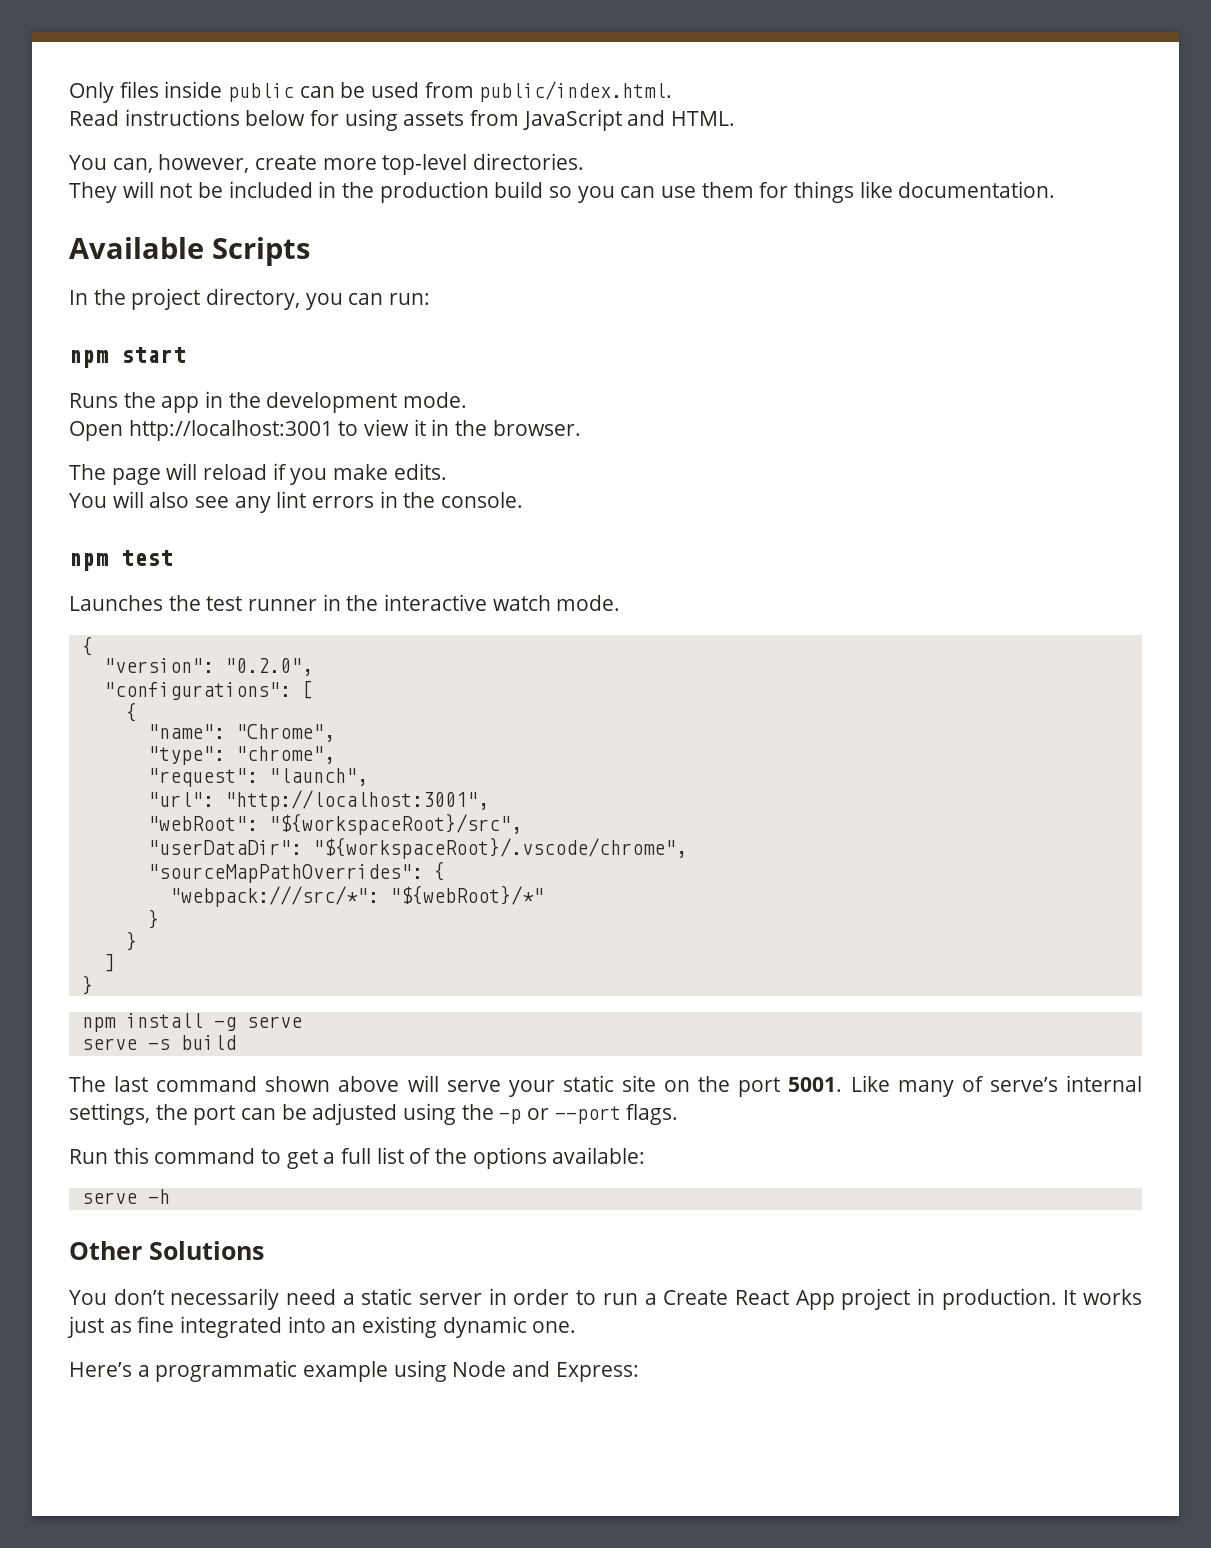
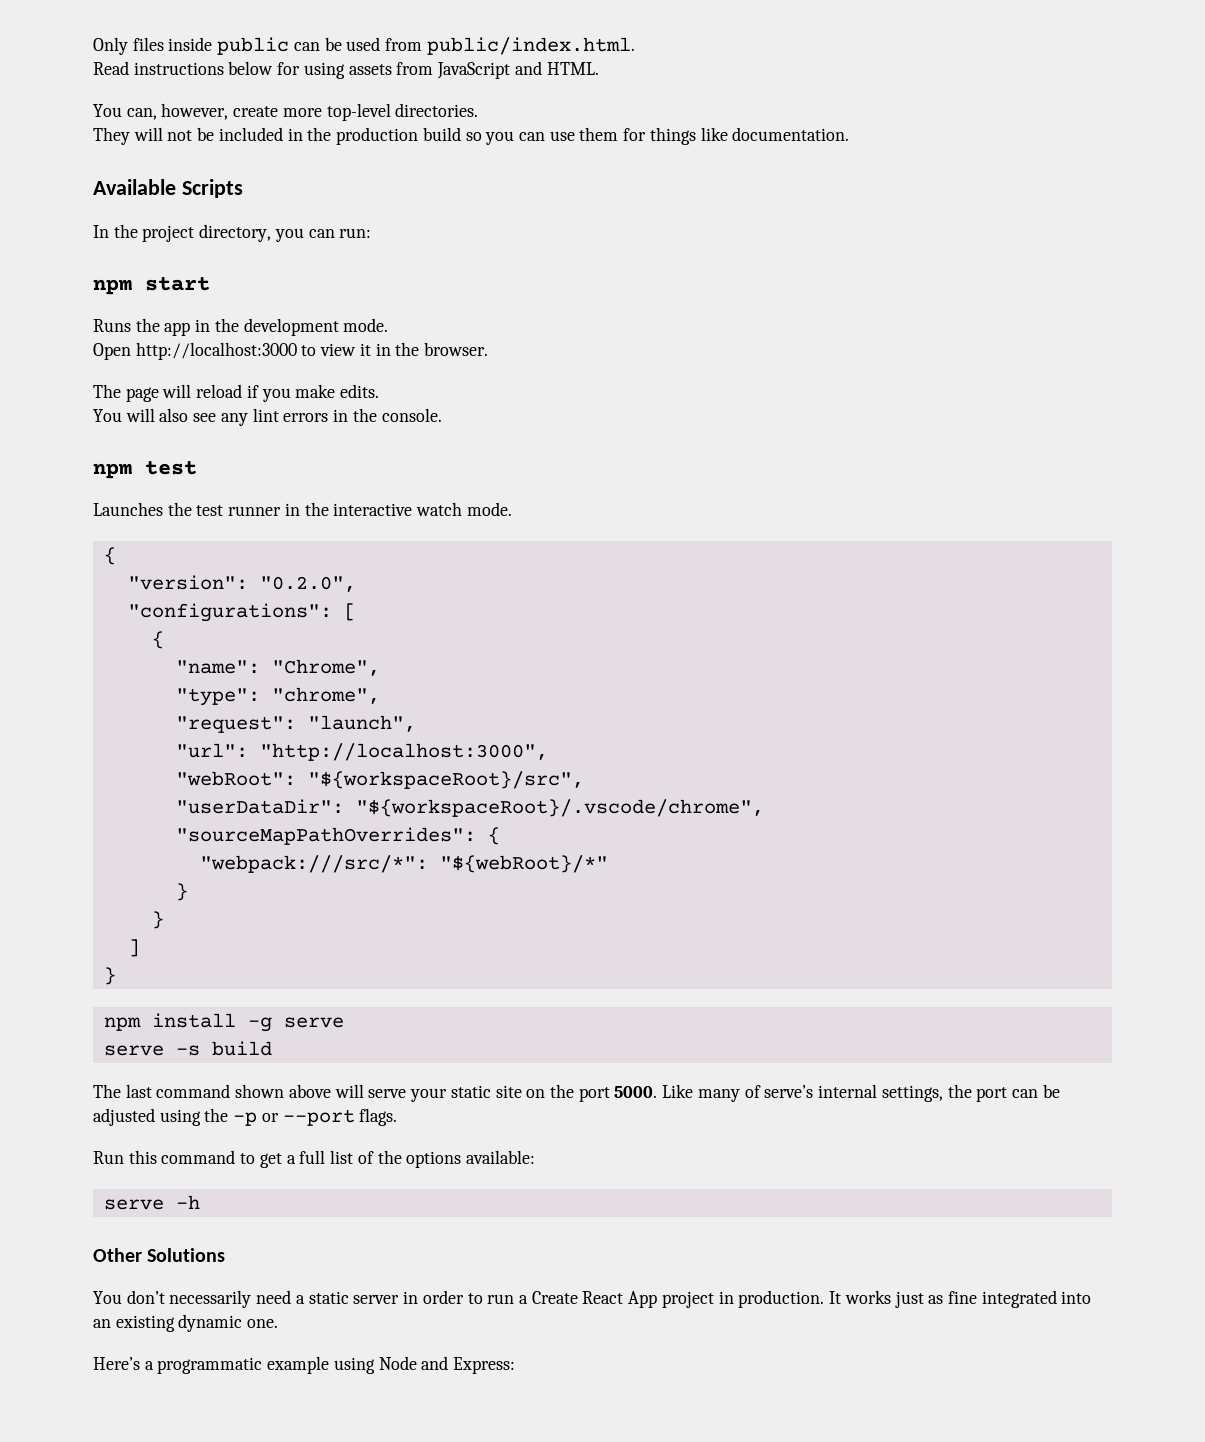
- Open http://localhost:3001 to view it in the browser.
+ Open http://localhost:3000 to view it in the browser.
- "url": "http://localhost:3001",
+ "url": "http://localhost:3000",
- The last command shown above will serve your static site on the port 5001.
+ The last command shown above will serve your static site on the port 5000.

